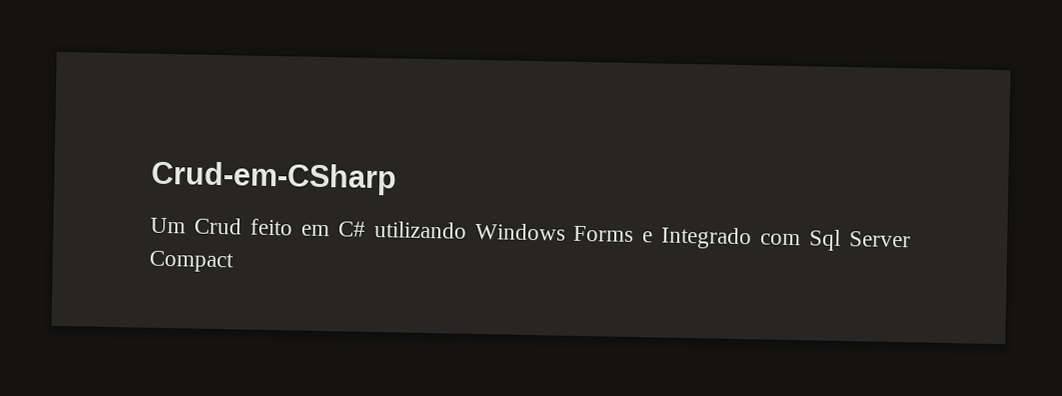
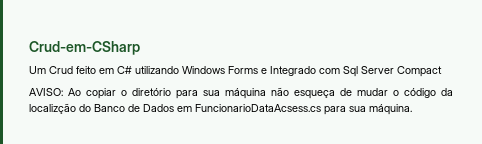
+ AVISO: Ao copiar o diretório para sua máquina não esqueça de mudar o código da localizção do Banco de Dados em FuncionarioDataAcsess.cs para sua máquina.

